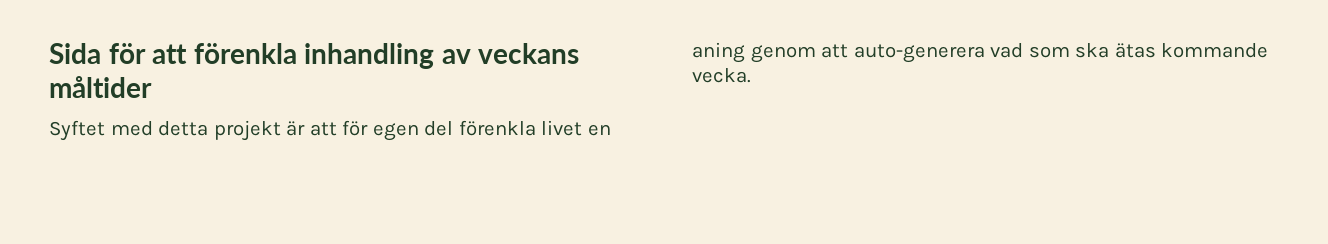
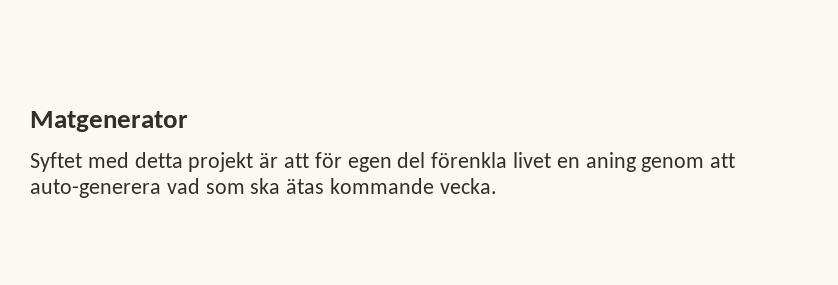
- Sida för att förenkla inhandling av veckans måltider
+ Matgenerator

